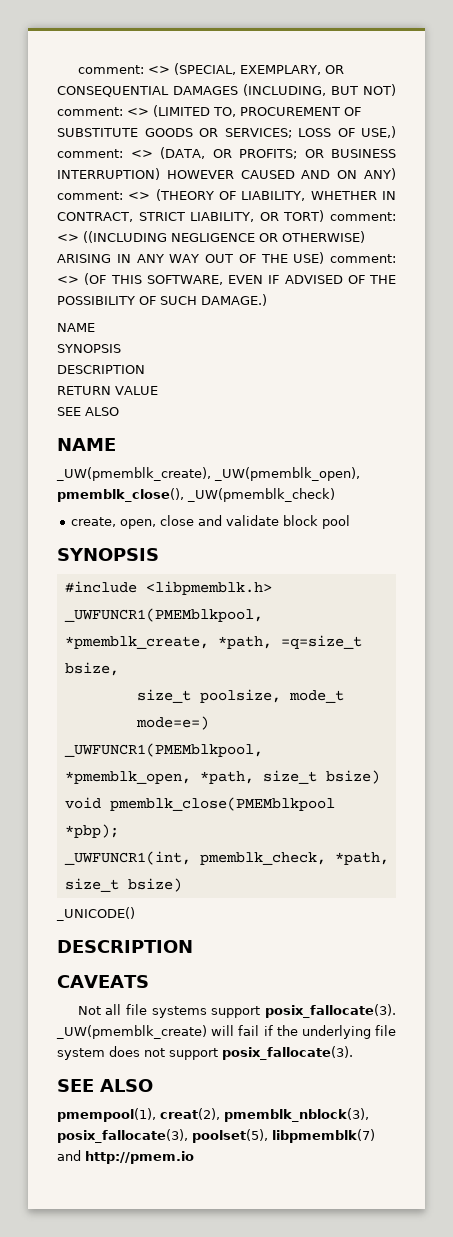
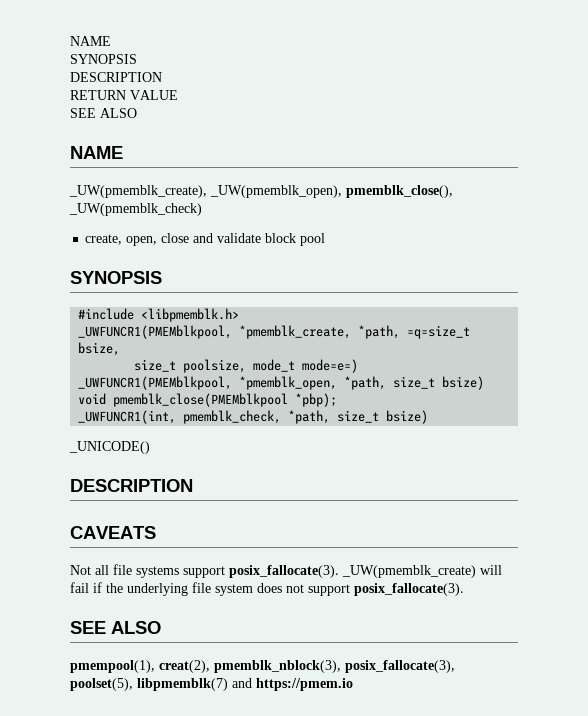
- comment: <> (SPECIAL, EXEMPLARY, OR CONSEQUENTIAL DAMAGES (INCLUDING, BUT NOT) comment: <> (LIMITED TO, PROCUREMENT OF SUBSTITUTE GOODS OR SERVICES; LOSS OF USE,) comment: <> (DATA, OR PROFITS; OR BUSINESS INTERRUPTION) HOWEVER CAUSED AND ON ANY) comment: <> (THEORY OF LIABILITY, WHETHER IN CONTRACT, STRICT LIABILITY, OR TORT) comment: <> ((INCLUDING NEGLIGENCE OR OTHERWISE) ARISING IN ANY WAY OUT OF THE USE) comment: <> (OF THIS SOFTWARE, EVEN IF ADVISED OF THE POSSIBILITY OF SUCH DAMAGE.)
- pmempool(1), creat(2), pmemblk_nblock(3), posix_fallocate(3), poolset(5), libpmemblk(7) and http://pmem.io
+ pmempool(1), creat(2), pmemblk_nblock(3), posix_fallocate(3), poolset(5), libpmemblk(7) and https://pmem.io

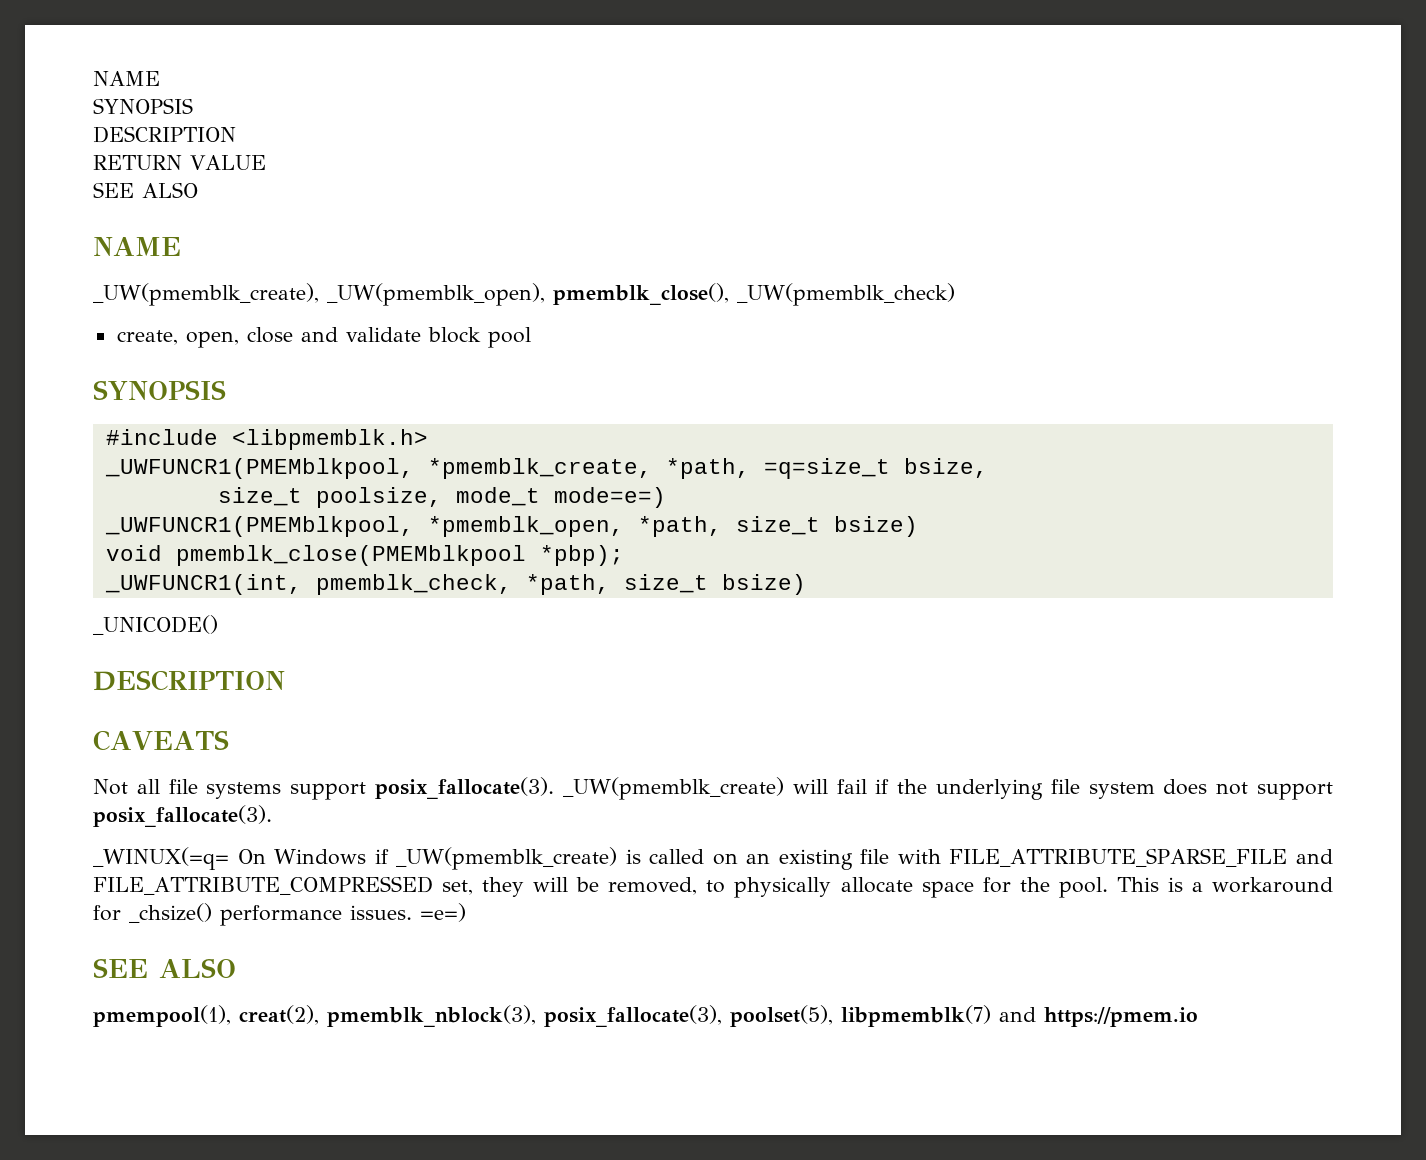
+ _WINUX(=q= On Windows if _UW(pmemblk_create) is called on an existing file with FILE_ATTRIBUTE_SPARSE_FILE and FILE_ATTRIBUTE_COMPRESSED set, they will be removed, to physically allocate space for the pool. This is a workaround for _chsize() performance issues. =e=)

